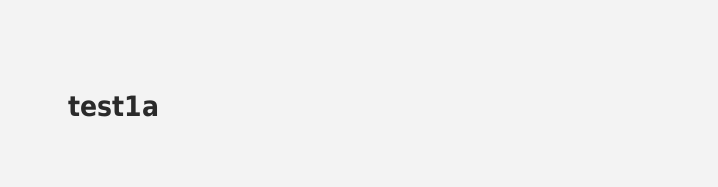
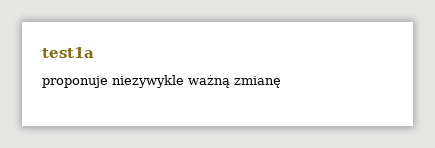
+ proponuje niezywykle ważną zmianę

